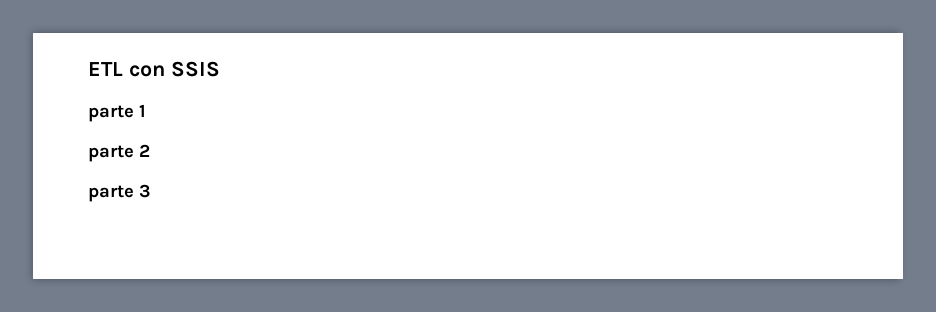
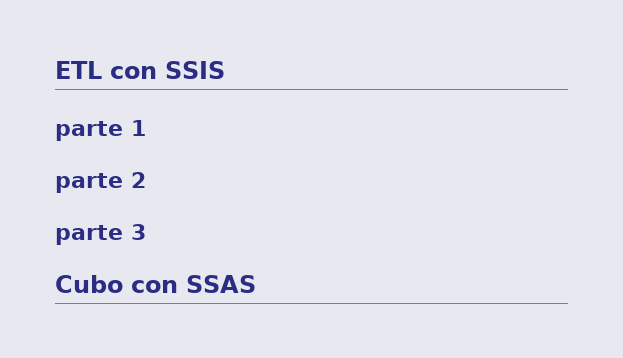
+ Cubo con SSAS

